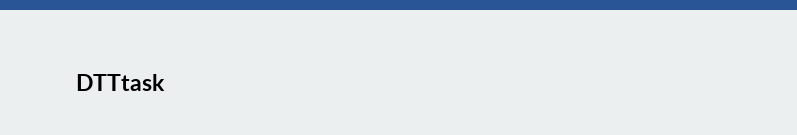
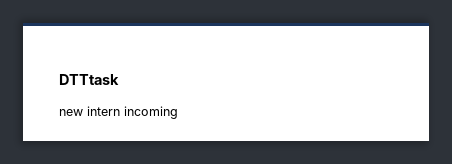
+ new intern incoming

